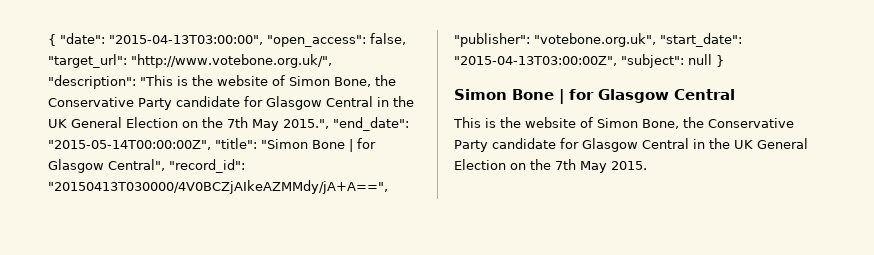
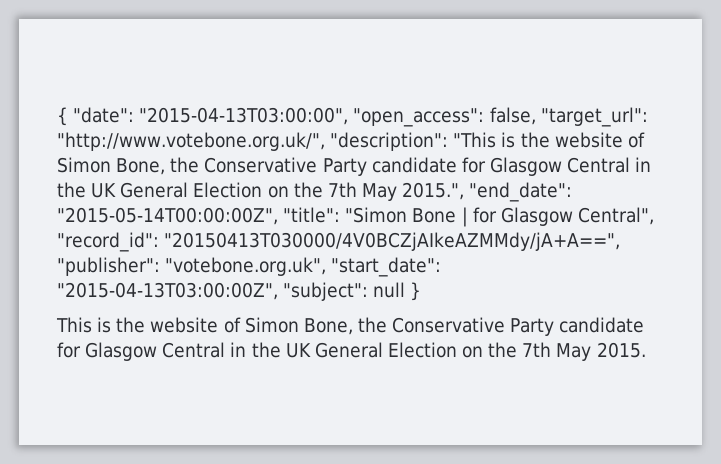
- Simon Bone | for Glasgow Central

